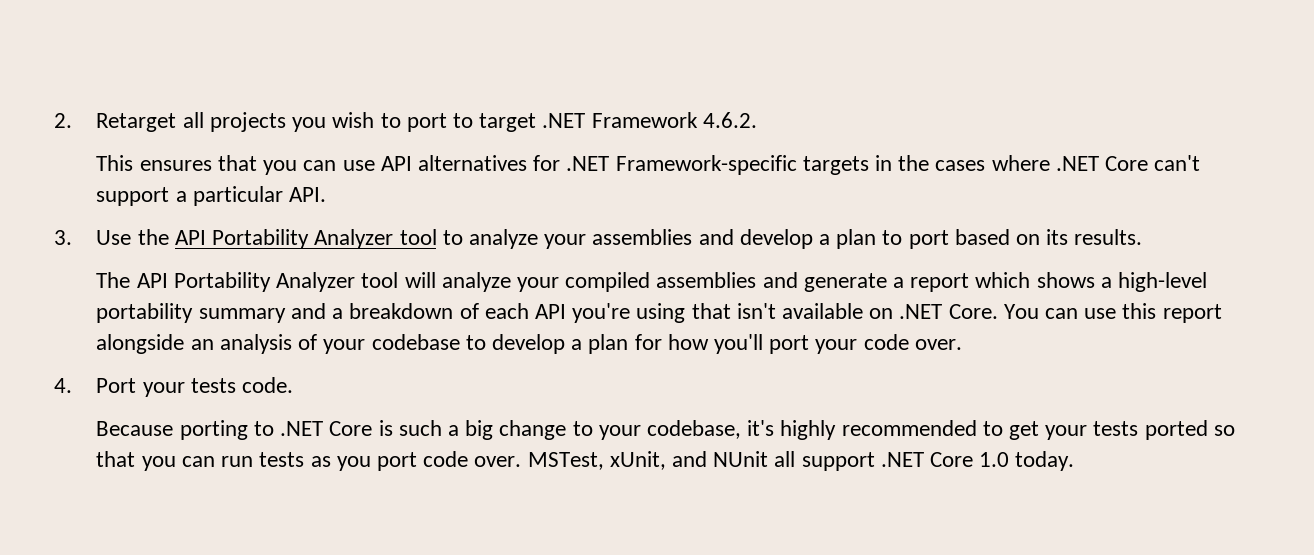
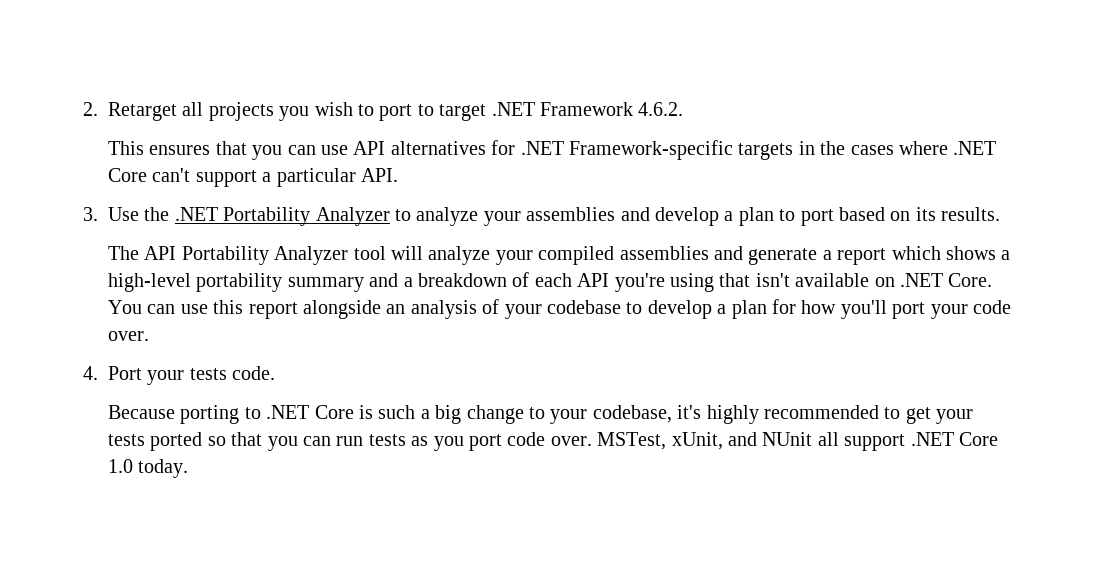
- 3. Use the API Portability Analyzer tool to analyze your assemblies and develop a plan to port based on its results.
+ 3. Use the .NET Portability Analyzer to analyze your assemblies and develop a plan to port based on its results.

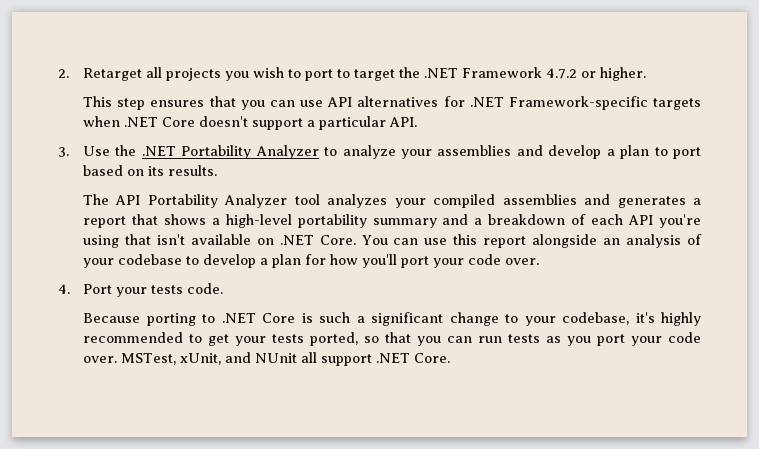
- 2. Retarget all projects you wish to port to target .NET Framework 4.6.2.
+ 2. Retarget all projects you wish to port to target the .NET Framework 4.7.2 or higher.
- This ensures that you can use API alternatives for .NET Framework-specific targets in the cases where .NET Core can't support a particular API.
+ This step ensures that you can use API alternatives for .NET Framework-specific targets when .NET Core doesn't support a particular API.
- The API Portability Analyzer tool will analyze your compiled assemblies and generate a report which shows a high-level portability summary and a breakdown of each API you're using that isn't available on .NET Core.
+ The API Portability Analyzer tool analyzes your compiled assemblies and generates a report that shows a high-level portability summary and a breakdown of each API you're using that isn't available on .NET Core.
- Because porting to .NET Core is such a big change to your codebase, it's highly recommended to get your tests ported so that you can run tests as you port code over.
+ Because porting to .NET Core is such a significant change to your codebase, it's highly recommended to get your tests ported, so that you can run tests as you port your code over.
- MSTest, xUnit, and NUnit all support .NET Core 1.0 today.
+ MSTest, xUnit, and NUnit all support .NET Core.

